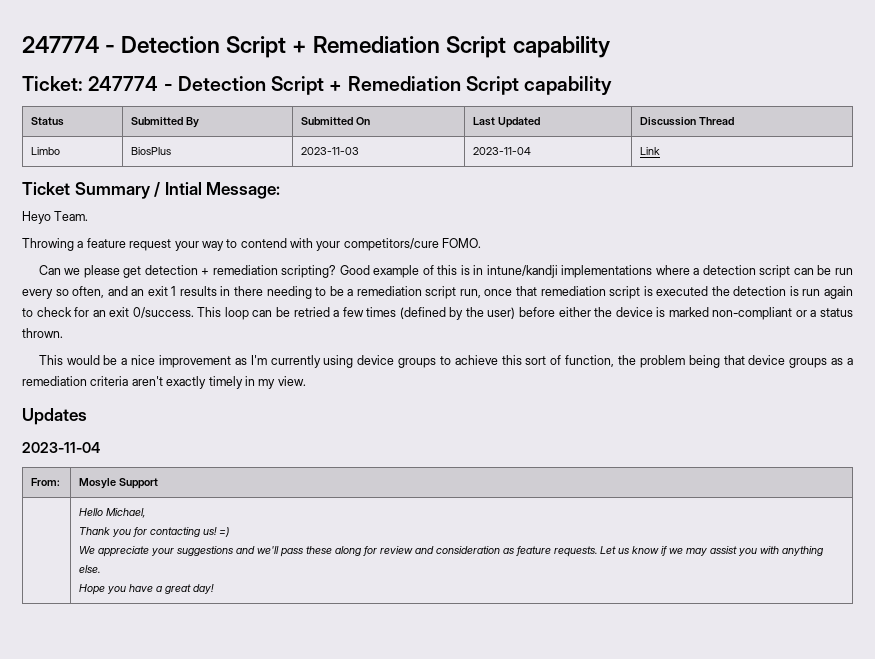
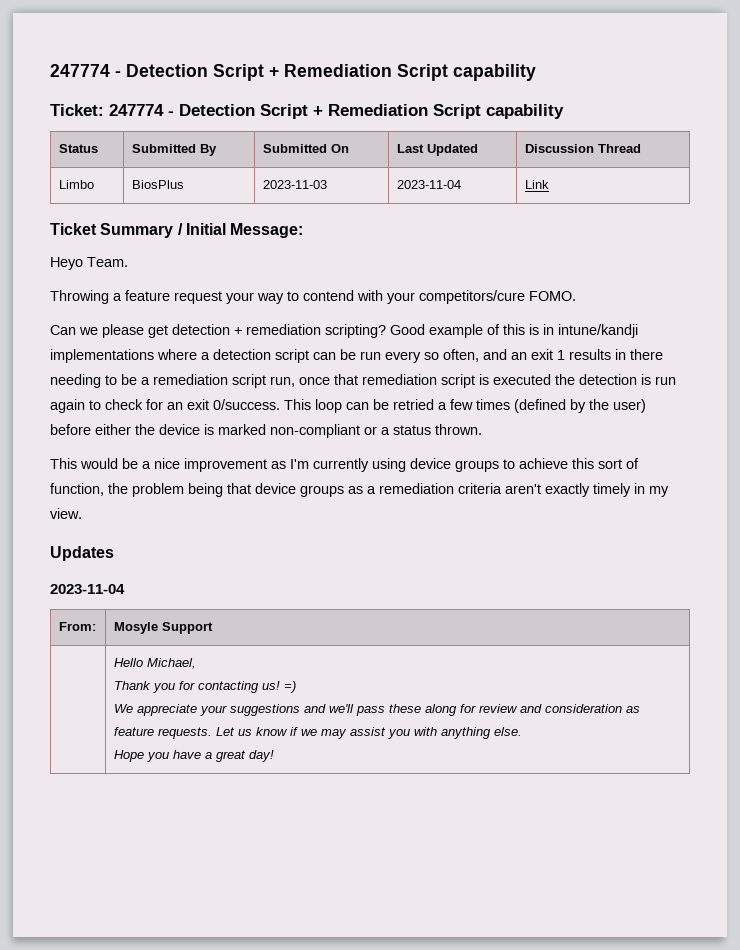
- Ticket Summary / Intial Message:
+ Ticket Summary / Initial Message:

